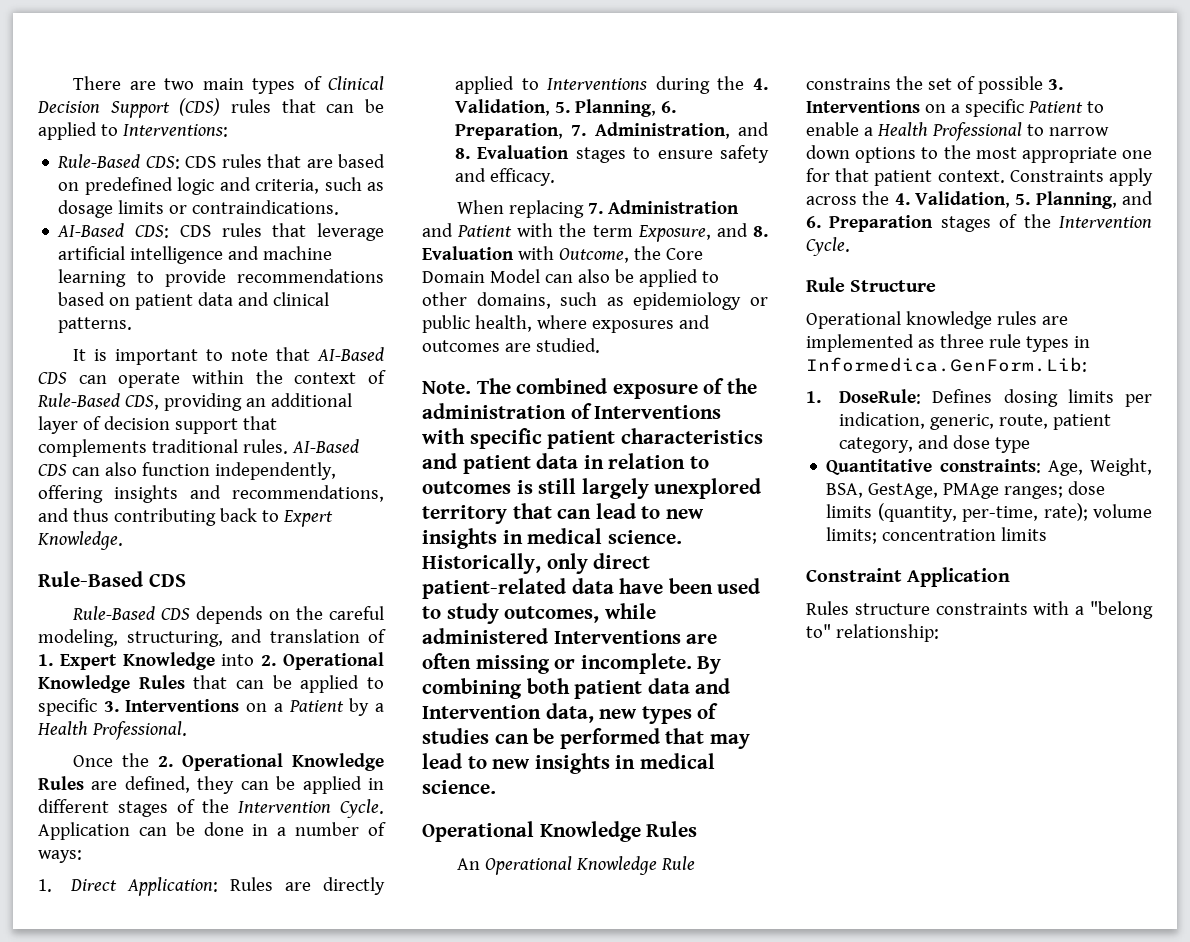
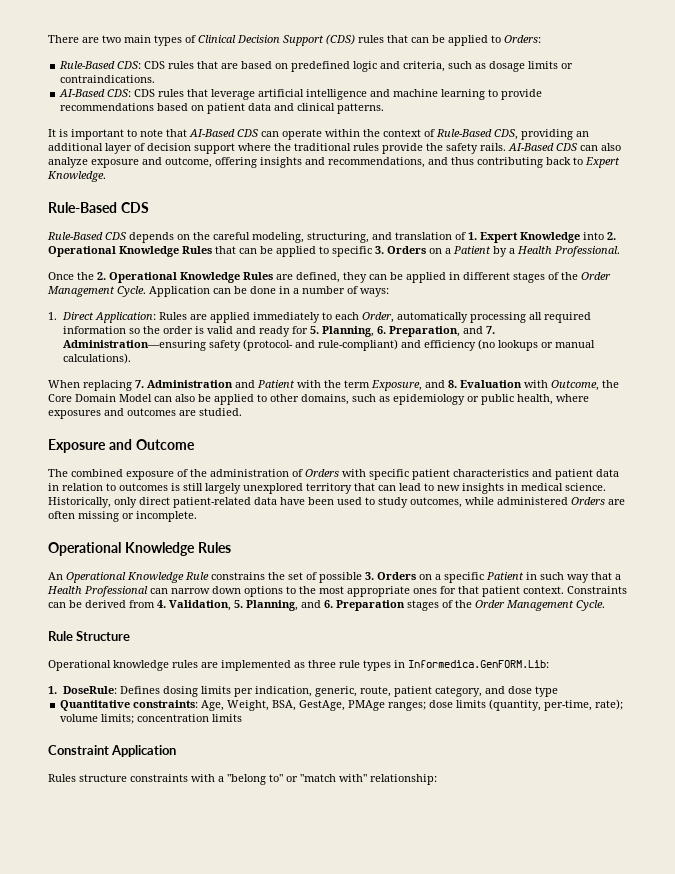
- There are two main types of Clinical Decision Support (CDS) rules that can be applied to Interventions:
+ There are two main types of Clinical Decision Support (CDS) rules that can be applied to Orders:
- It is important to note that AI-Based CDS can operate within the context of Rule-Based CDS, providing an additional layer of decision support that complements traditional rules. AI-Based CDS can also function independently, offering insights and recommendations, and thus contributing back to Expert Knowledge.
+ It is important to note that AI-Based CDS can operate within the context of Rule-Based CDS, providing an additional layer of decision support where the traditional rules provide the safety rails. AI-Based CDS can also analyze exposure and outcome, offering insights and recommendations, and thus contributing back to Expert Knowledge.
- Rule-Based CDS depends on the careful modeling, structuring, and translation of 1. Expert Knowledge into 2. Operational Knowledge Rules that can be applied to specific 3. Interventions on a Patient by a Health Professional.
+ Rule-Based CDS depends on the careful modeling, structuring, and translation of 1. Expert Knowledge into 2. Operational Knowledge Rules that can be applied to specific 3. Orders on a Patient by a Health Professional.
- Once the 2. Operational Knowledge Rules are defined, they can be applied in different stages of the Intervention Cycle.
+ Once the 2. Operational Knowledge Rules are defined, they can be applied in different stages of the Order Management Cycle.
- 1. Direct Application: Rules are directly applied to Interventions during the 4. Validation, 5. Planning, 6. Preparation, 7. Administration, and 8. Evaluation stages to ensure safety and efficacy.
+ 1. Direct Application: Rules are applied immediately to each Order, automatically processing all required information so the order is valid and ready for 5. Planning, 6. Preparation, and 7. Administration—ensuring safety (protocol- and rule-compliant) and efficiency (no lookups or manual calculations).
- Note. The combined exposure of the administration of Interventions with specific patient characteristics and patient data in relation to outcomes is still largely unexplored territory that can lead to new insights in medical science.
+ Exposure and Outcome
+ The combined exposure of the administration of Orders with specific patient characteristics and patient data in relation to outcomes is still largely unexplored territory that can lead to new insights in medical science.
- Historically, only direct patient-related data have been used to study outcomes, while administered Interventions are often missing or incomplete. By combining both patient data and Intervention data, new types of studies can be performed that may lead to new insights in medical science.
+ Historically, only direct patient-related data have been used to study outcomes, while administered Orders are often missing or incomplete.
- An Operational Knowledge Rule constrains the set of possible 3. Interventions on a specific Patient to enable a Health Professional to narrow down options to the most appropriate one for that patient context.
+ An Operational Knowledge Rule constrains the set of possible 3. Orders on a specific Patient in such way that a Health Professional can narrow down options to the most appropriate ones for that patient context.
- Constraints apply across the 4. Validation, 5. Planning, and 6. Preparation stages of the Intervention Cycle.
+ Constraints can be derived from 4. Validation, 5. Planning, and 6. Preparation stages of the Order Management Cycle.
- Operational knowledge rules are implemented as three rule types in Informedica.GenForm.Lib:
+ Operational knowledge rules are implemented as three rule types in Informedica.GenFORM.Lib:
- Rules structure constraints with a "belong to" relationship:
+ Rules structure constraints with a "belong to" or "match with" relationship:

